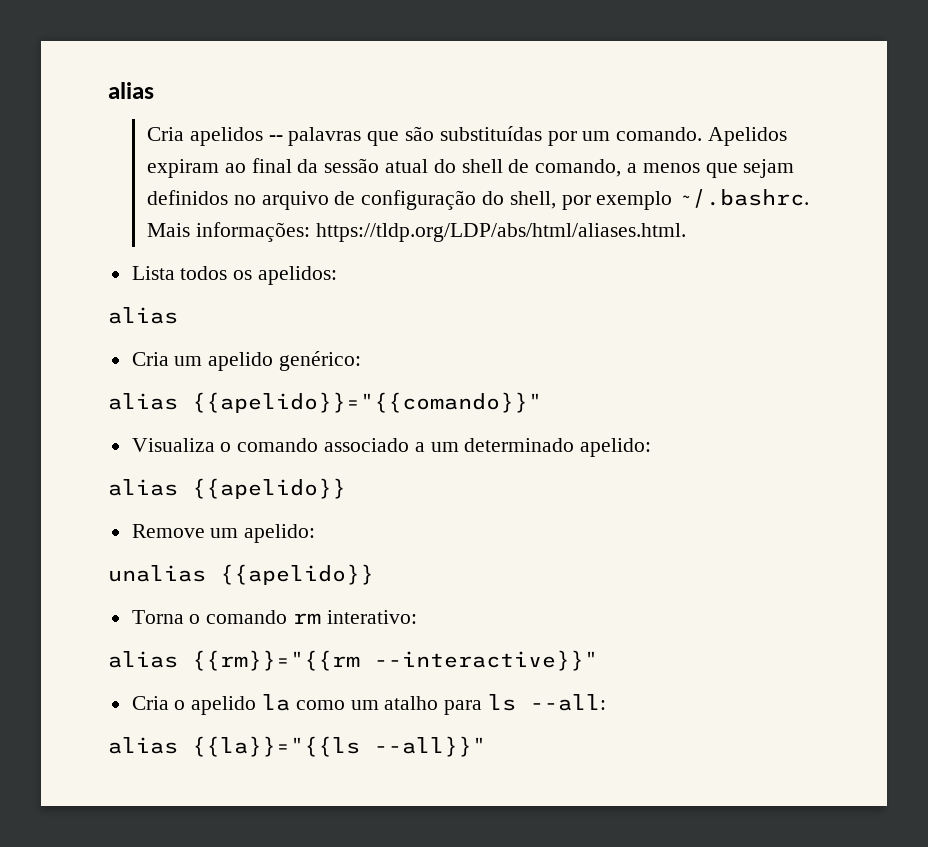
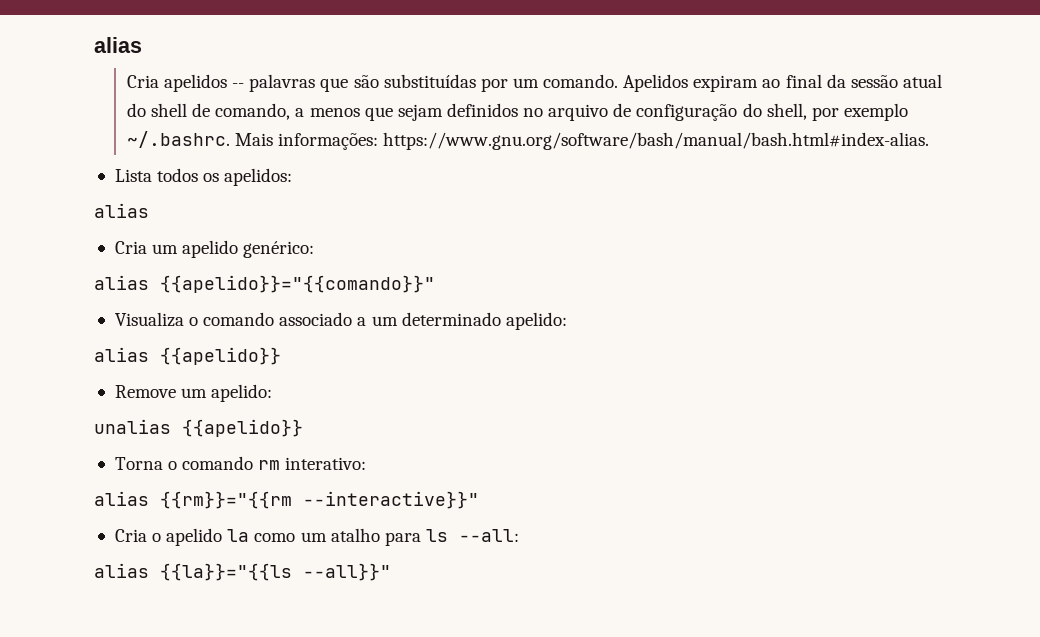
- Apelidos expiram ao final da sessão atual do shell de comando, a menos que sejam definidos no arquivo de configuração do shell, por exemplo ~/.bashrc. Mais informações: https://tldp.org/LDP/abs/html/aliases.html.
+ Apelidos expiram ao final da sessão atual do shell de comando, a menos que sejam definidos no arquivo de configuração do shell, por exemplo ~/.bashrc. Mais informações: https://www.gnu.org/software/bash/manual/bash.html#index-alias.

